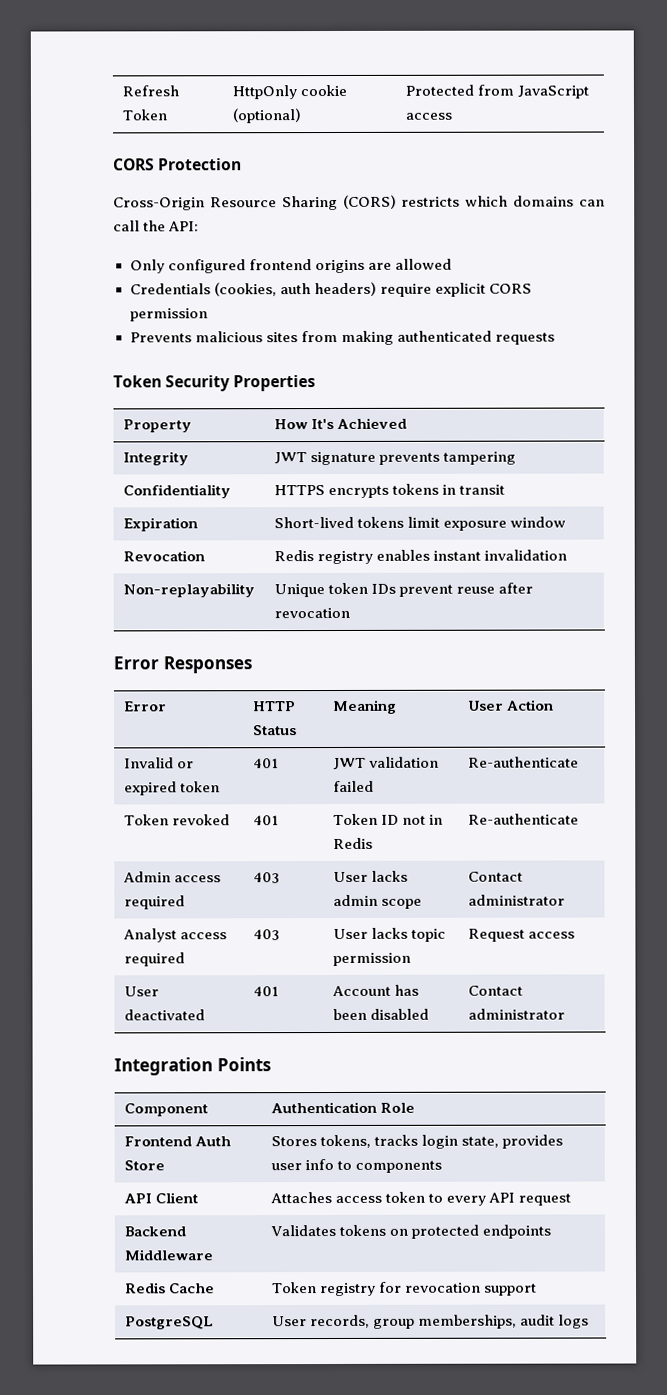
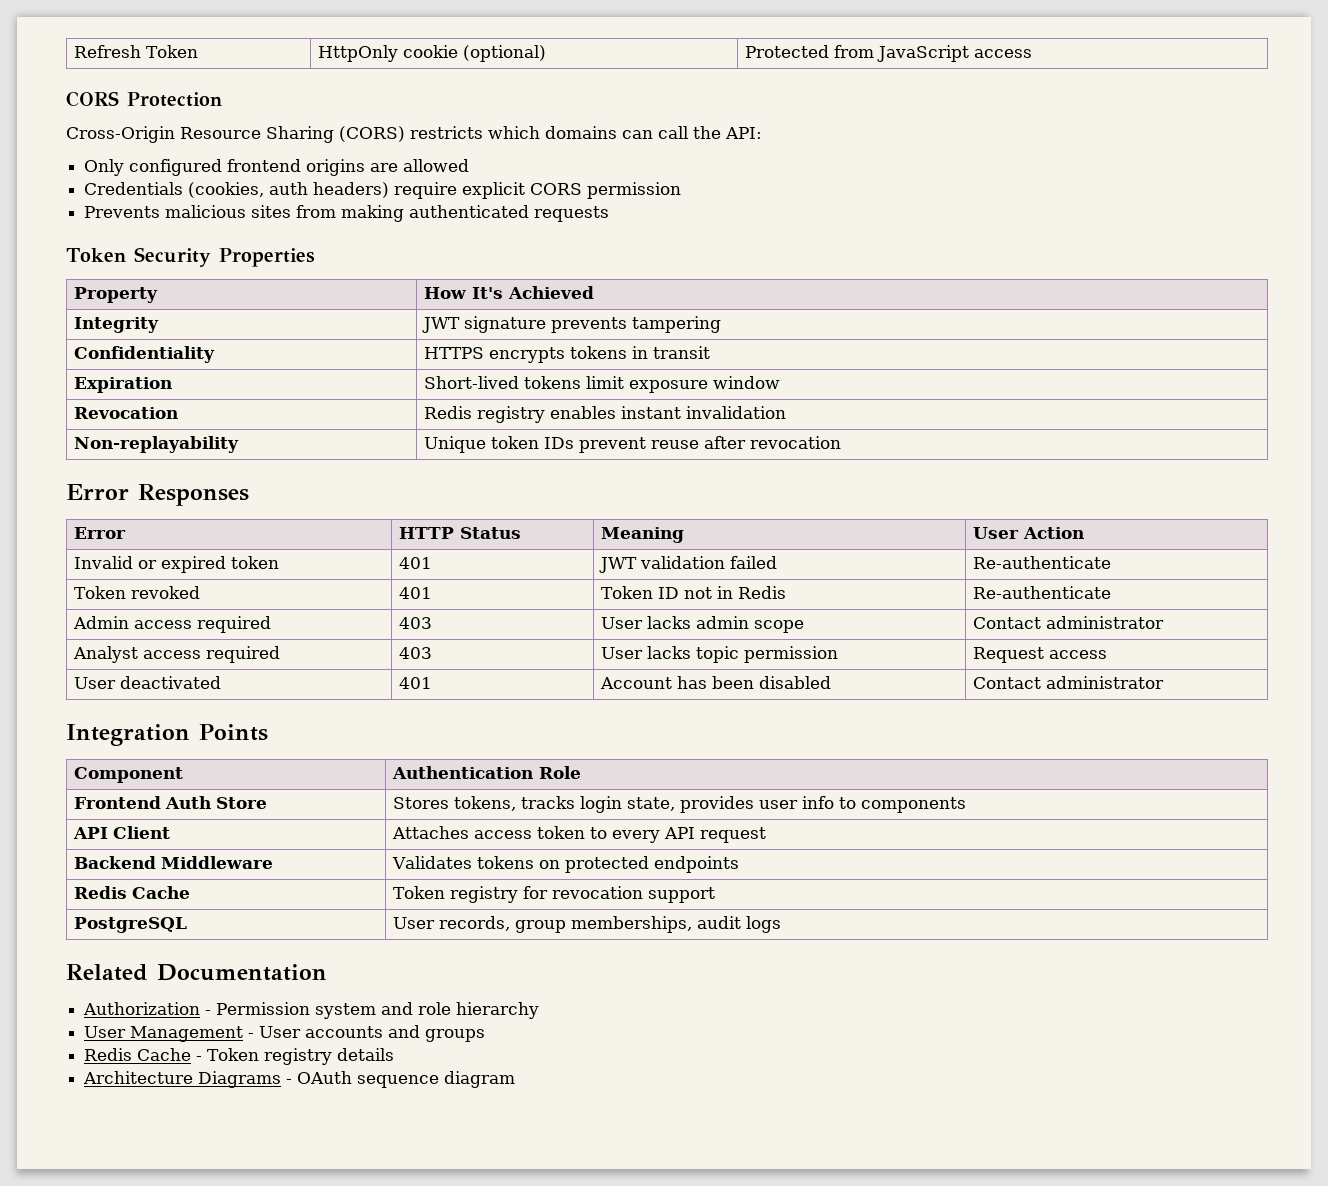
+ Related Documentation
+ Authorization - Permission system and role hierarchy
+ User Management - User accounts and groups
+ Redis Cache - Token registry details
+ Architecture Diagrams - OAuth sequence diagram

